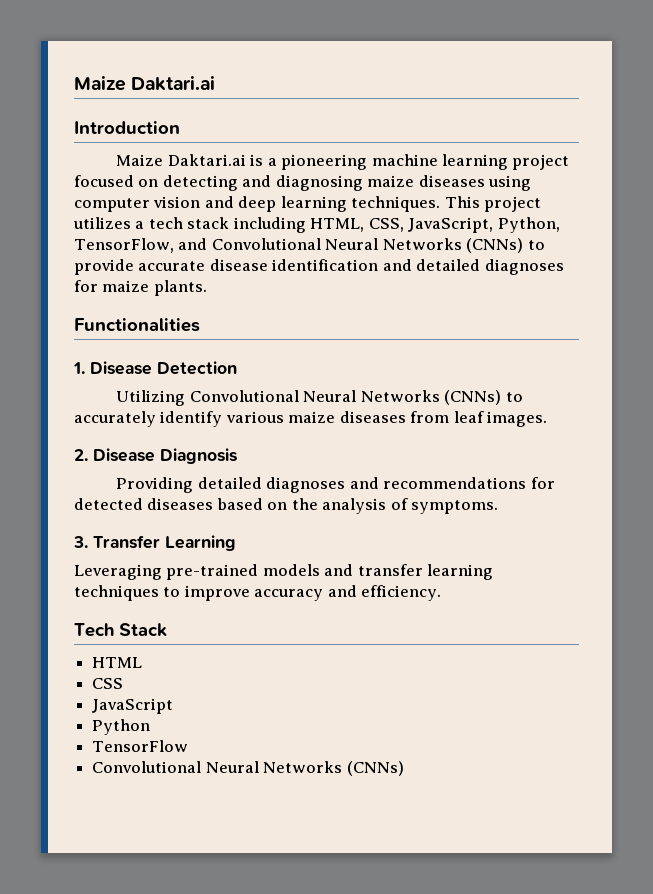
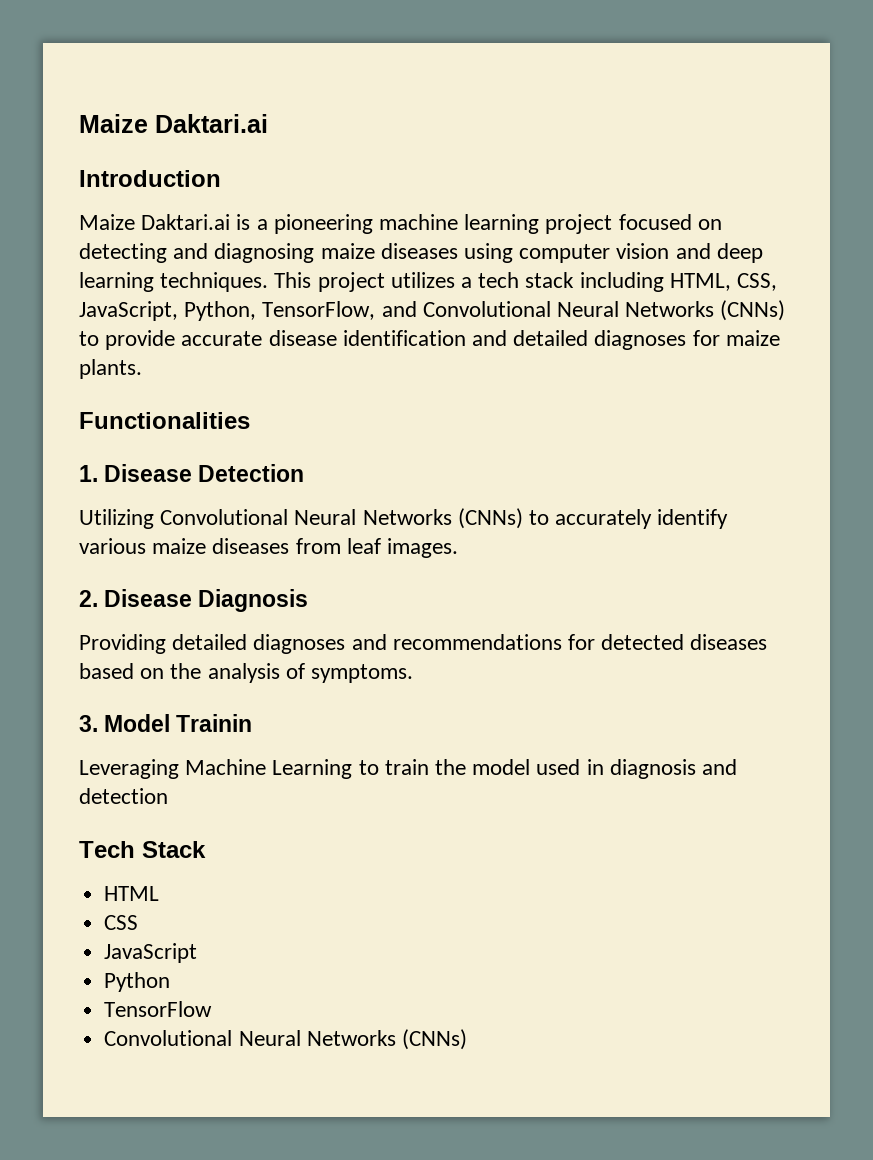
- 3. Transfer Learning
+ 3. Model Trainin
- Leveraging pre-trained models and transfer learning techniques to improve accuracy and efficiency.
+ Leveraging Machine Learning to train the model used in diagnosis and detection

